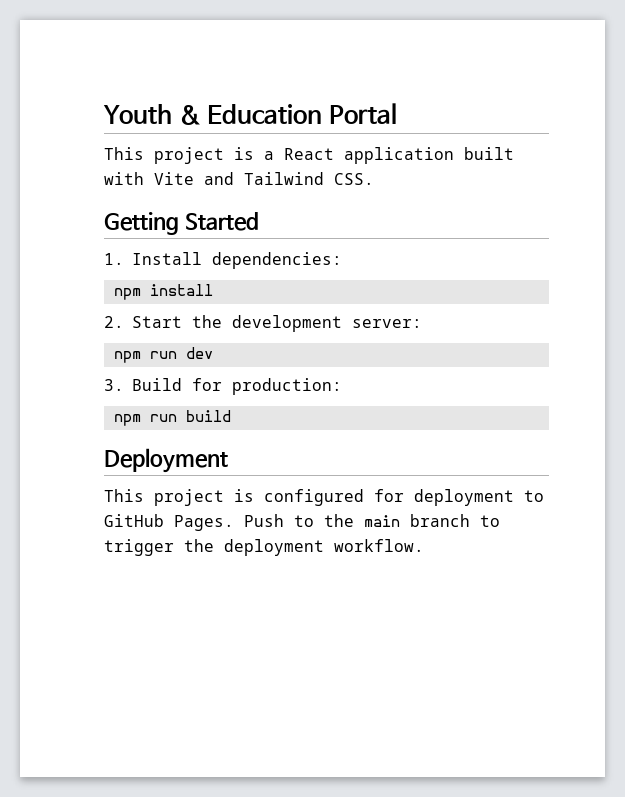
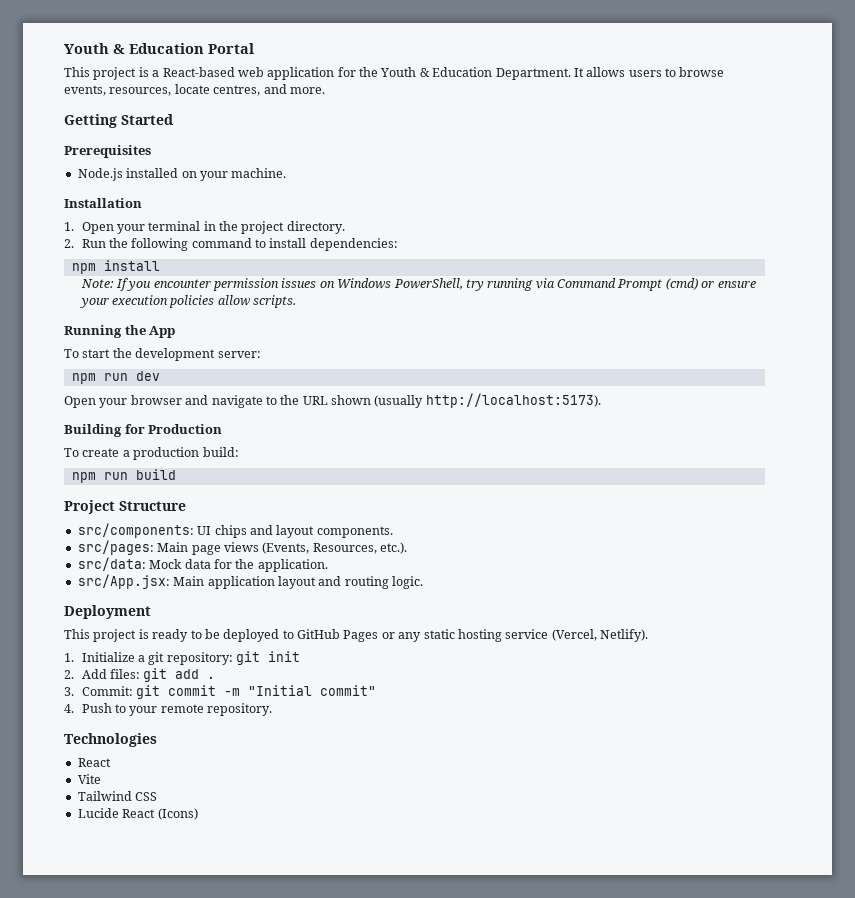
- This project is a React application built with Vite and Tailwind CSS.
+ This project is a React-based web application for the Youth & Education Department. It allows users to browse events, resources, locate centres, and more.
  Getting Started
- 1. Install dependencies:
+ Prerequisites
+ Node.js installed on your machine.
+ Installation
+ 1. Open your terminal in the project directory.
+ 2. Run the following command to install dependencies:
  npm install
- 2. Start the development server:
+ Note: If you encounter permission issues on Windows PowerShell, try running via Command Prompt (cmd) or ensure your execution policies allow scripts.
+ Running the App
+ To start the development server:
- 3. Build for production:
+ Open your browser and navigate to the URL shown (usually http://localhost:5173).
+ Building for Production
+ To create a production build:
  npm run build
+ Project Structure
+ src/components: UI chips and layout components.
+ src/pages: Main page views (Events, Resources, etc.).
+ src/data: Mock data for the application.
+ src/App.jsx: Main application layout and routing logic.
  Deployment
- This project is configured for deployment to GitHub Pages. Push to the main branch to trigger the deployment workflow.
+ This project is ready to be deployed to GitHub Pages or any static hosting service (Vercel, Netlify).
+ 1. Initialize a git repository: git init
+ 2. Add files: git add .
+ 3. Commit: git commit -m "Initial commit"
+ 4. Push to your remote repository.
+ Technologies
+ React
+ Vite
+ Tailwind CSS
+ Lucide React (Icons)

